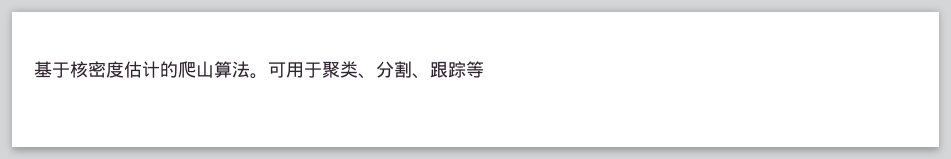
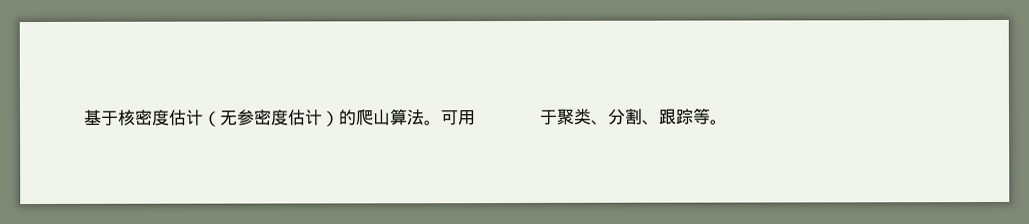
- 基于核密度估计的爬山算法。
+ 基于核密度估计（无参密度估计）的爬山算法。
- 可用于聚类、分割、跟踪等
+ 可用于聚类、分割、跟踪等。

